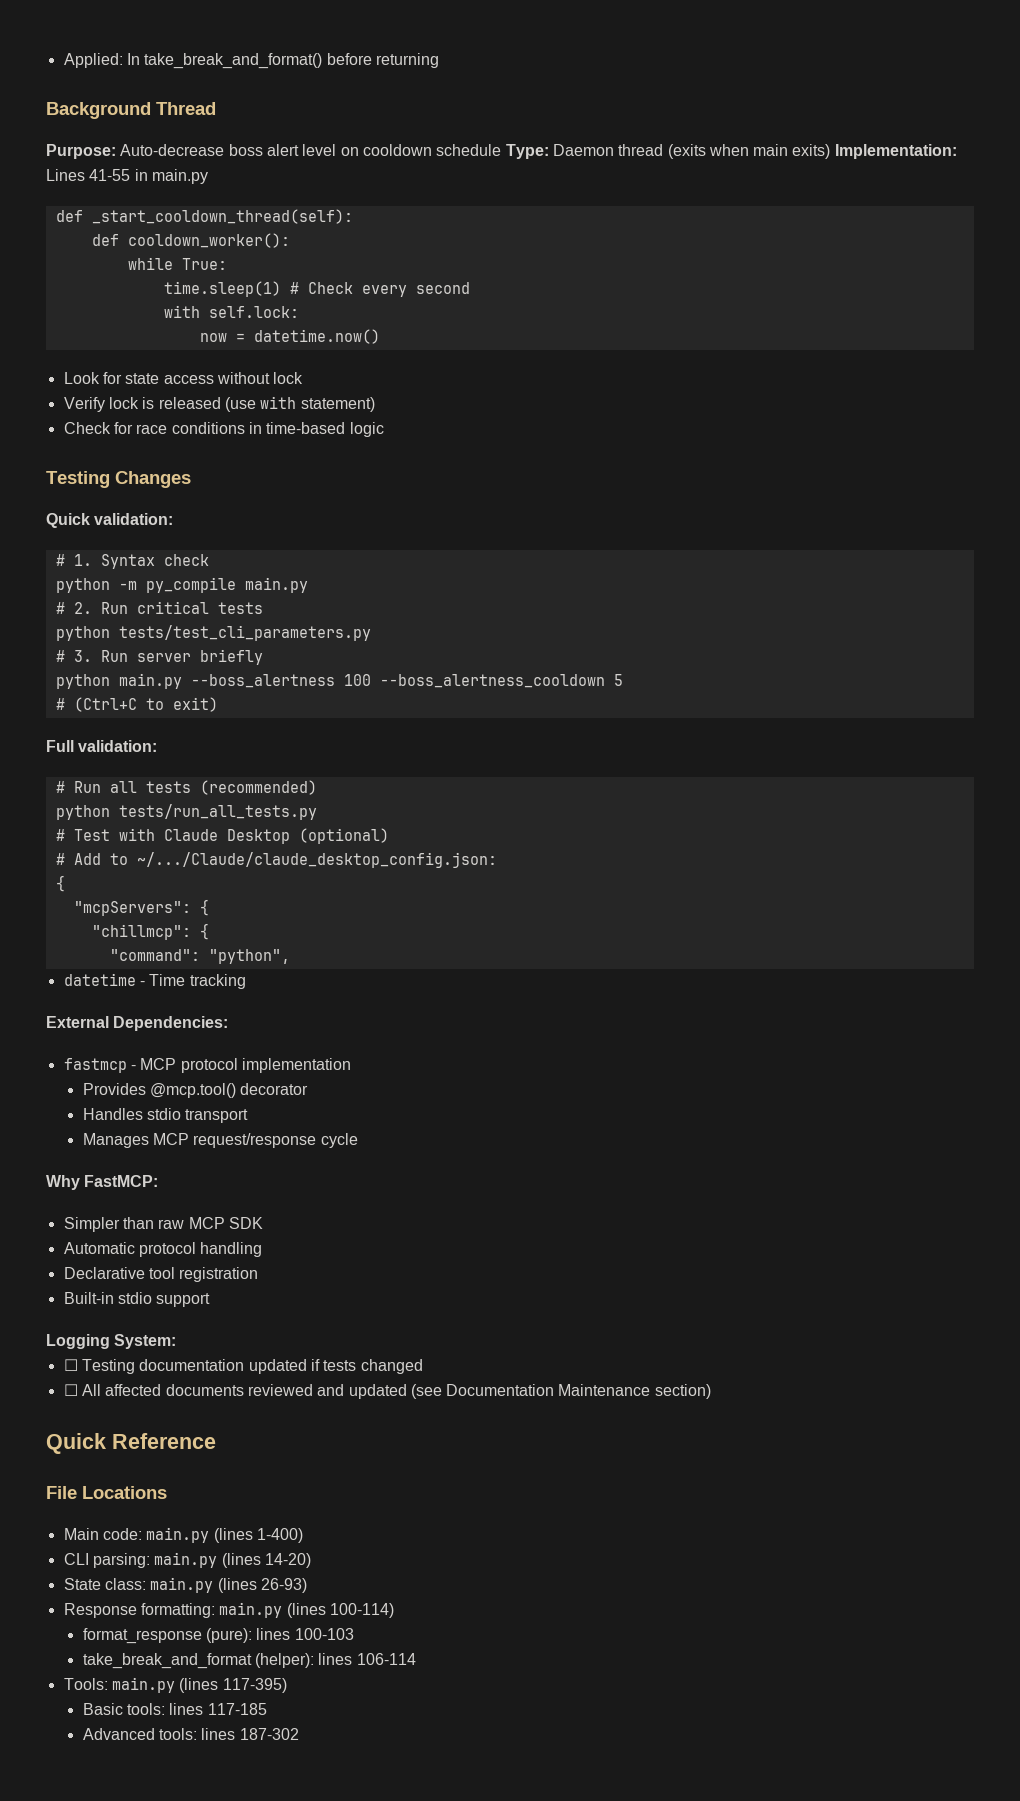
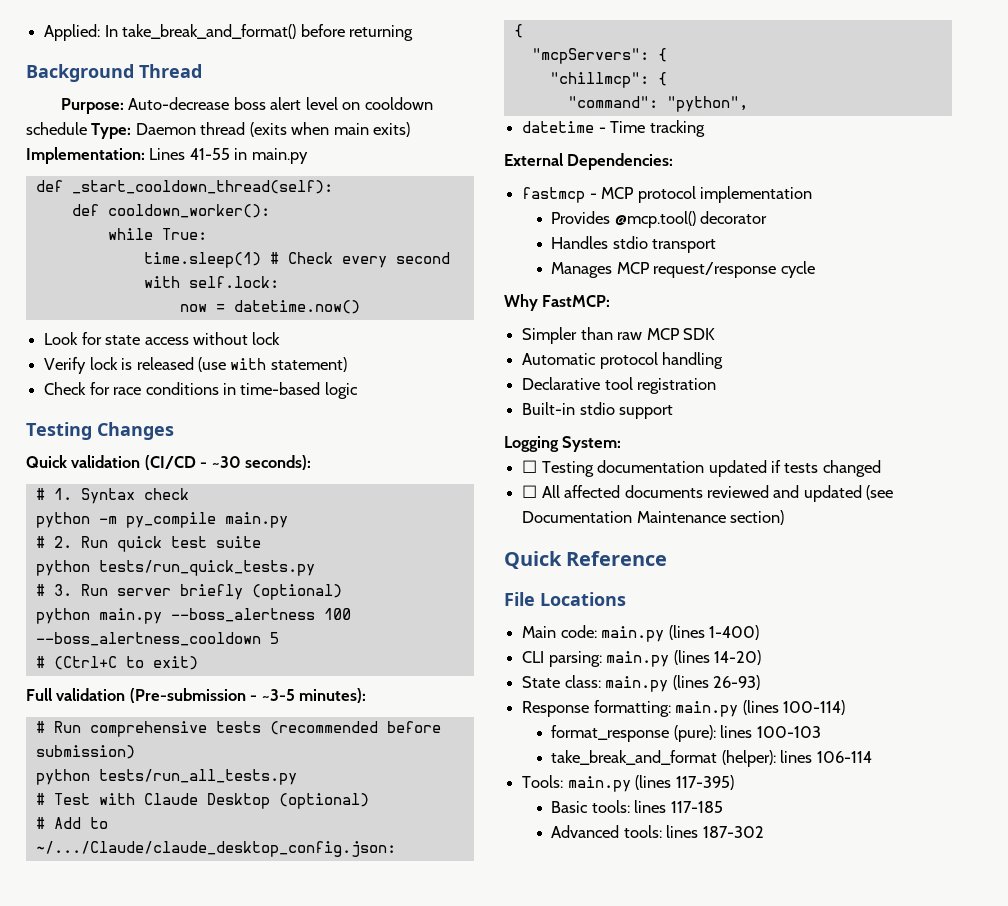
- Quick validation:
+ Quick validation (CI/CD - ~30 seconds):
- # 2. Run critical tests
- python tests/test_cli_parameters.py
+ # 2. Run quick test suite
+ python tests/run_quick_tests.py
- # 3. Run server briefly
+ # 3. Run server briefly (optional)
- Full validation:
- # Run all tests (recommended)
+ Full validation (Pre-submission - ~3-5 minutes):
+ # Run comprehensive tests (recommended before submission)

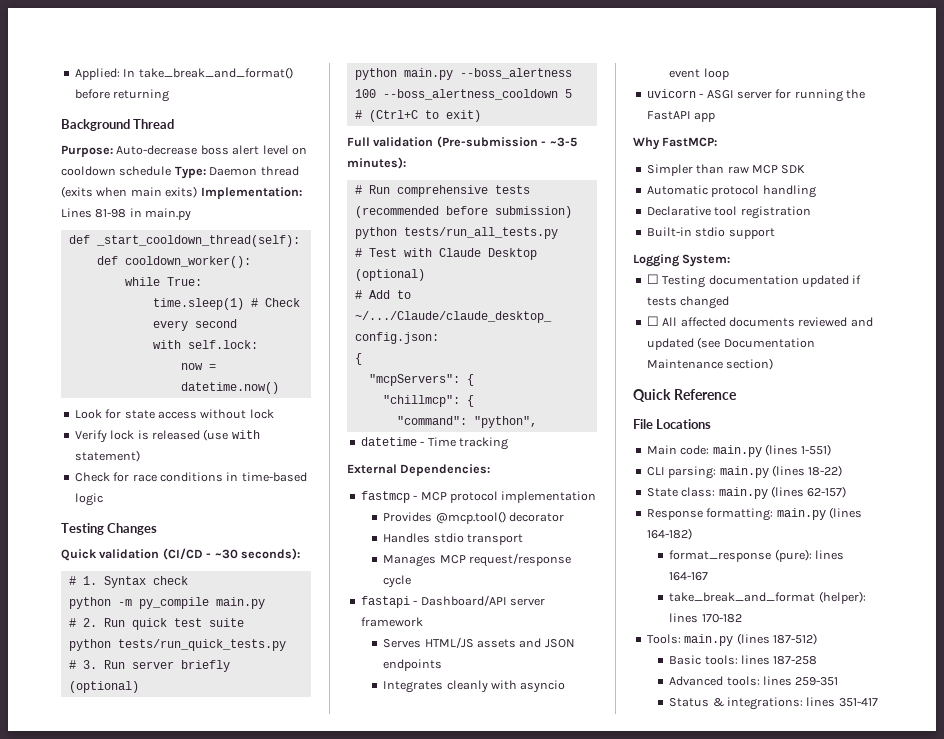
- Purpose: Auto-decrease boss alert level on cooldown schedule Type: Daemon thread (exits when main exits) Implementation: Lines 41-55 in main.py
+ Purpose: Auto-decrease boss alert level on cooldown schedule Type: Daemon thread (exits when main exits) Implementation: Lines 81-98 in main.py
+ fastapi - Dashboard/API server framework
+ Serves HTML/JS assets and JSON endpoints
+ Integrates cleanly with asyncio event loop
+ uvicorn - ASGI server for running the FastAPI app
- Main code: main.py (lines 1-400)
+ Main code: main.py (lines 1-551)
- CLI parsing: main.py (lines 14-20)
+ CLI parsing: main.py (lines 18-22)
- State class: main.py (lines 26-93)
+ State class: main.py (lines 62-157)
- Response formatting: main.py (lines 100-114)
+ Response formatting: main.py (lines 164-182)
- format_response (pure): lines 100-103
+ format_response (pure): lines 164-167
- take_break_and_format (helper): lines 106-114
+ take_break_and_format (helper): lines 170-182
- Tools: main.py (lines 117-395)
+ Tools: main.py (lines 187-512)
- Basic tools: lines 117-185
+ Basic tools: lines 187-258
- Advanced tools: lines 187-302
+ Advanced tools: lines 259-351
+ Status & integrations: lines 351-417

